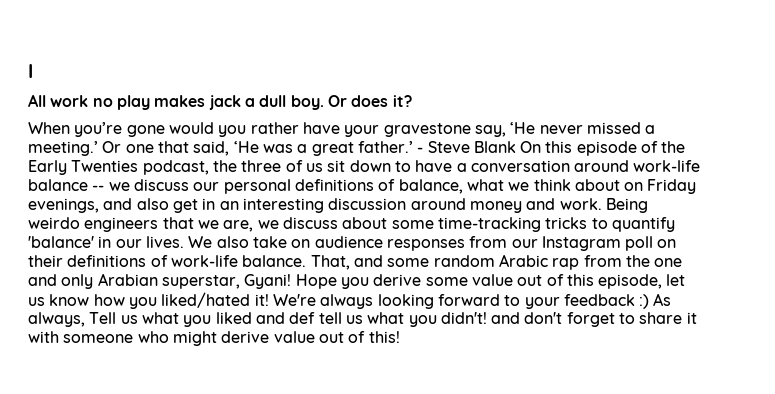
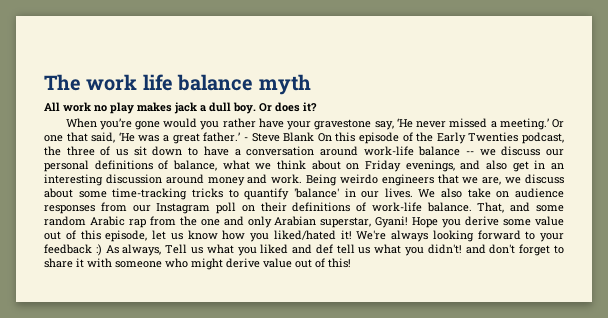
- I
+ The work life balance myth

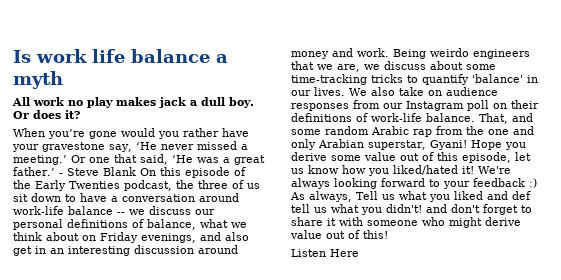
- The work life balance myth
+ Is work life balance a myth
+ Listen Here

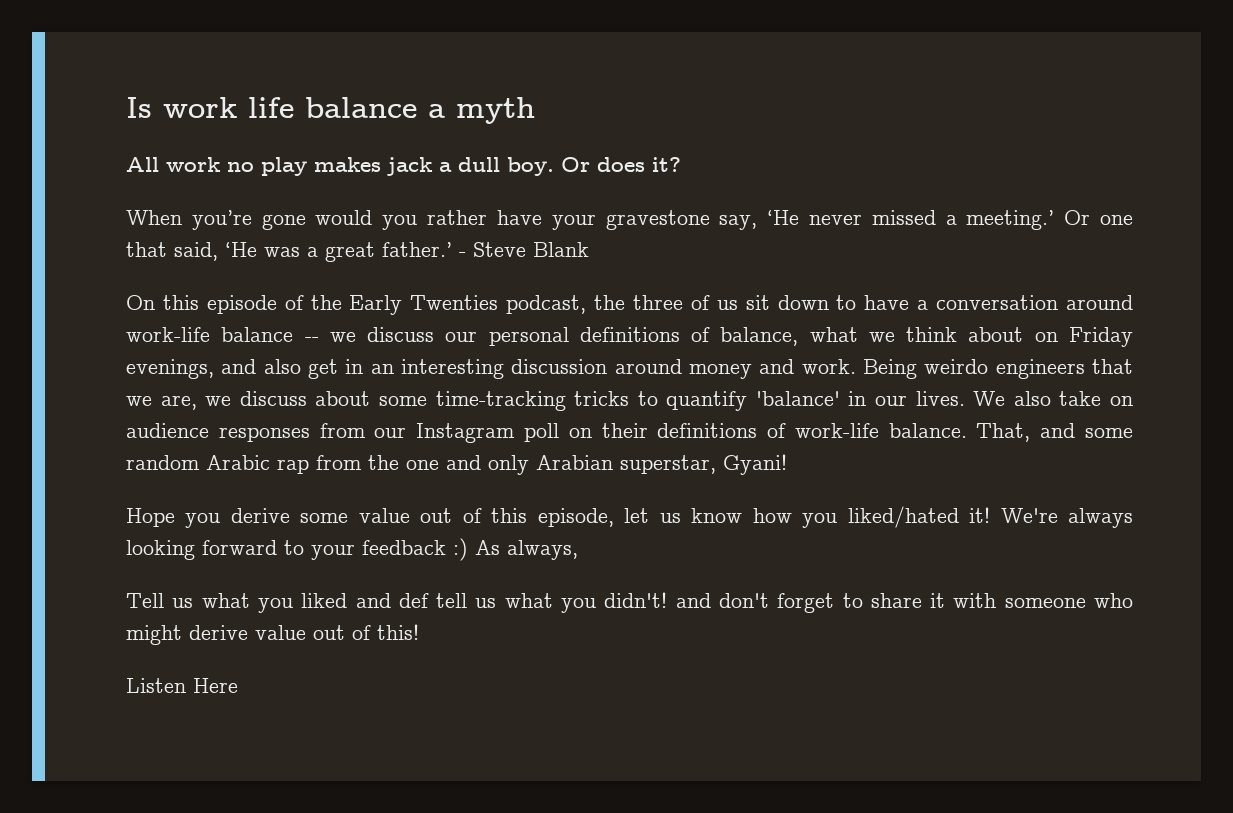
- - Steve Blank On this episode of the Early Twenties podcast, the three of us sit down to have a conversation around work-life balance -- we discuss our personal definitions of balance, what we think about on Friday evenings, and also get in an interesting discussion around money and work.
+ - Steve Blank
+ On this episode of the Early Twenties podcast, the three of us sit down to have a conversation around work-life balance -- we discuss our personal definitions of balance, what we think about on Friday evenings, and also get in an interesting discussion around money and work.
- That, and some random Arabic rap from the one and only Arabian superstar, Gyani! Hope you derive some value out of this episode, let us know how you liked/hated it!
+ That, and some random Arabic rap from the one and only Arabian superstar, Gyani!
+ Hope you derive some value out of this episode, let us know how you liked/hated it!
- We're always looking forward to your feedback :) As always, Tell us what you liked and def tell us what you didn't! and don't forget to share it with someone who might derive value out of this!
+ We're always looking forward to your feedback :) As always,
+ Tell us what you liked and def tell us what you didn't! and don't forget to share it with someone who might derive value out of this!

